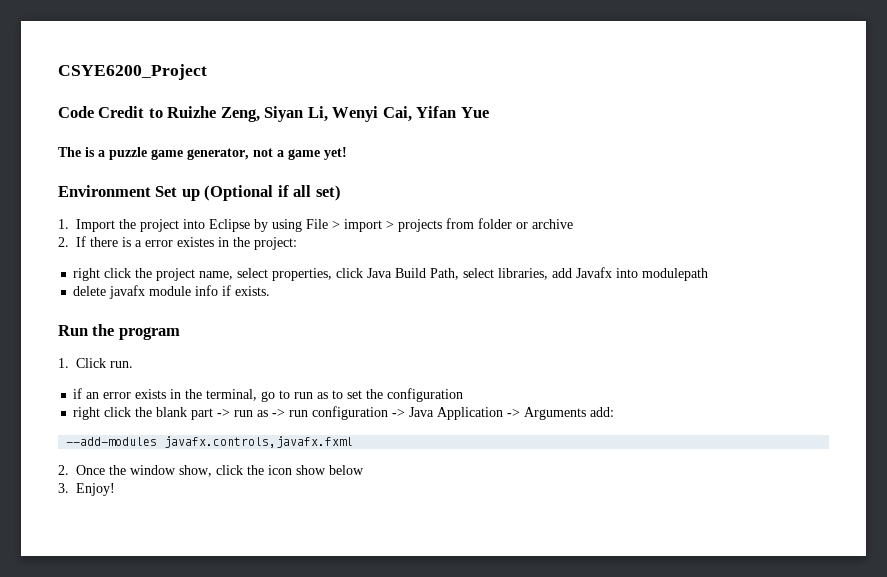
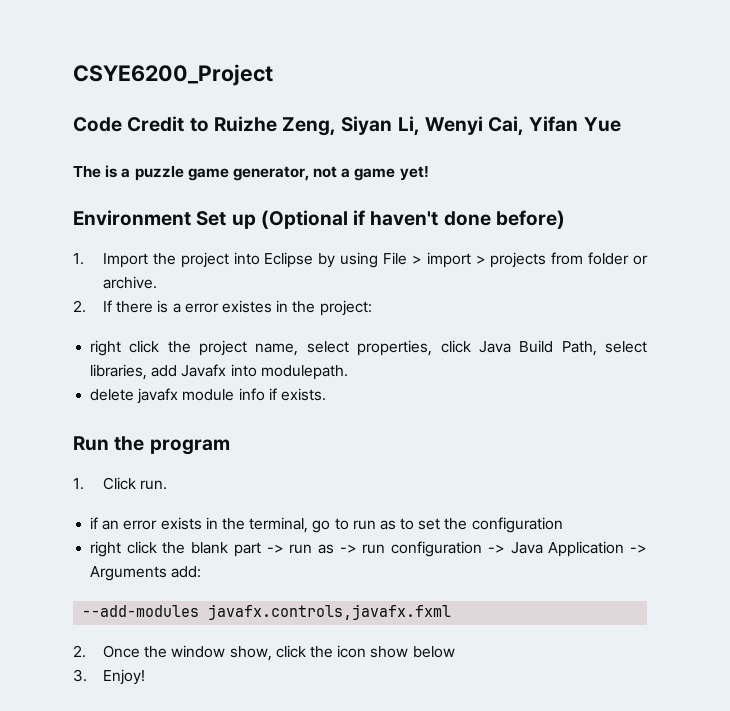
- Environment Set up (Optional if all set)
+ Environment Set up (Optional if haven't done before)
- 1. Import the project into Eclipse by using File > import > projects from folder or archive
+ 1. Import the project into Eclipse by using File > import > projects from folder or archive.
- right click the project name, select properties, click Java Build Path, select libraries, add Javafx into modulepath
+ right click the project name, select properties, click Java Build Path, select libraries, add Javafx into modulepath.

